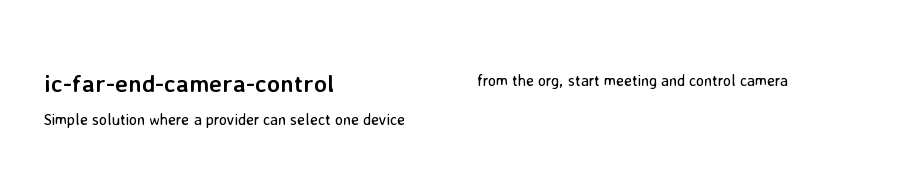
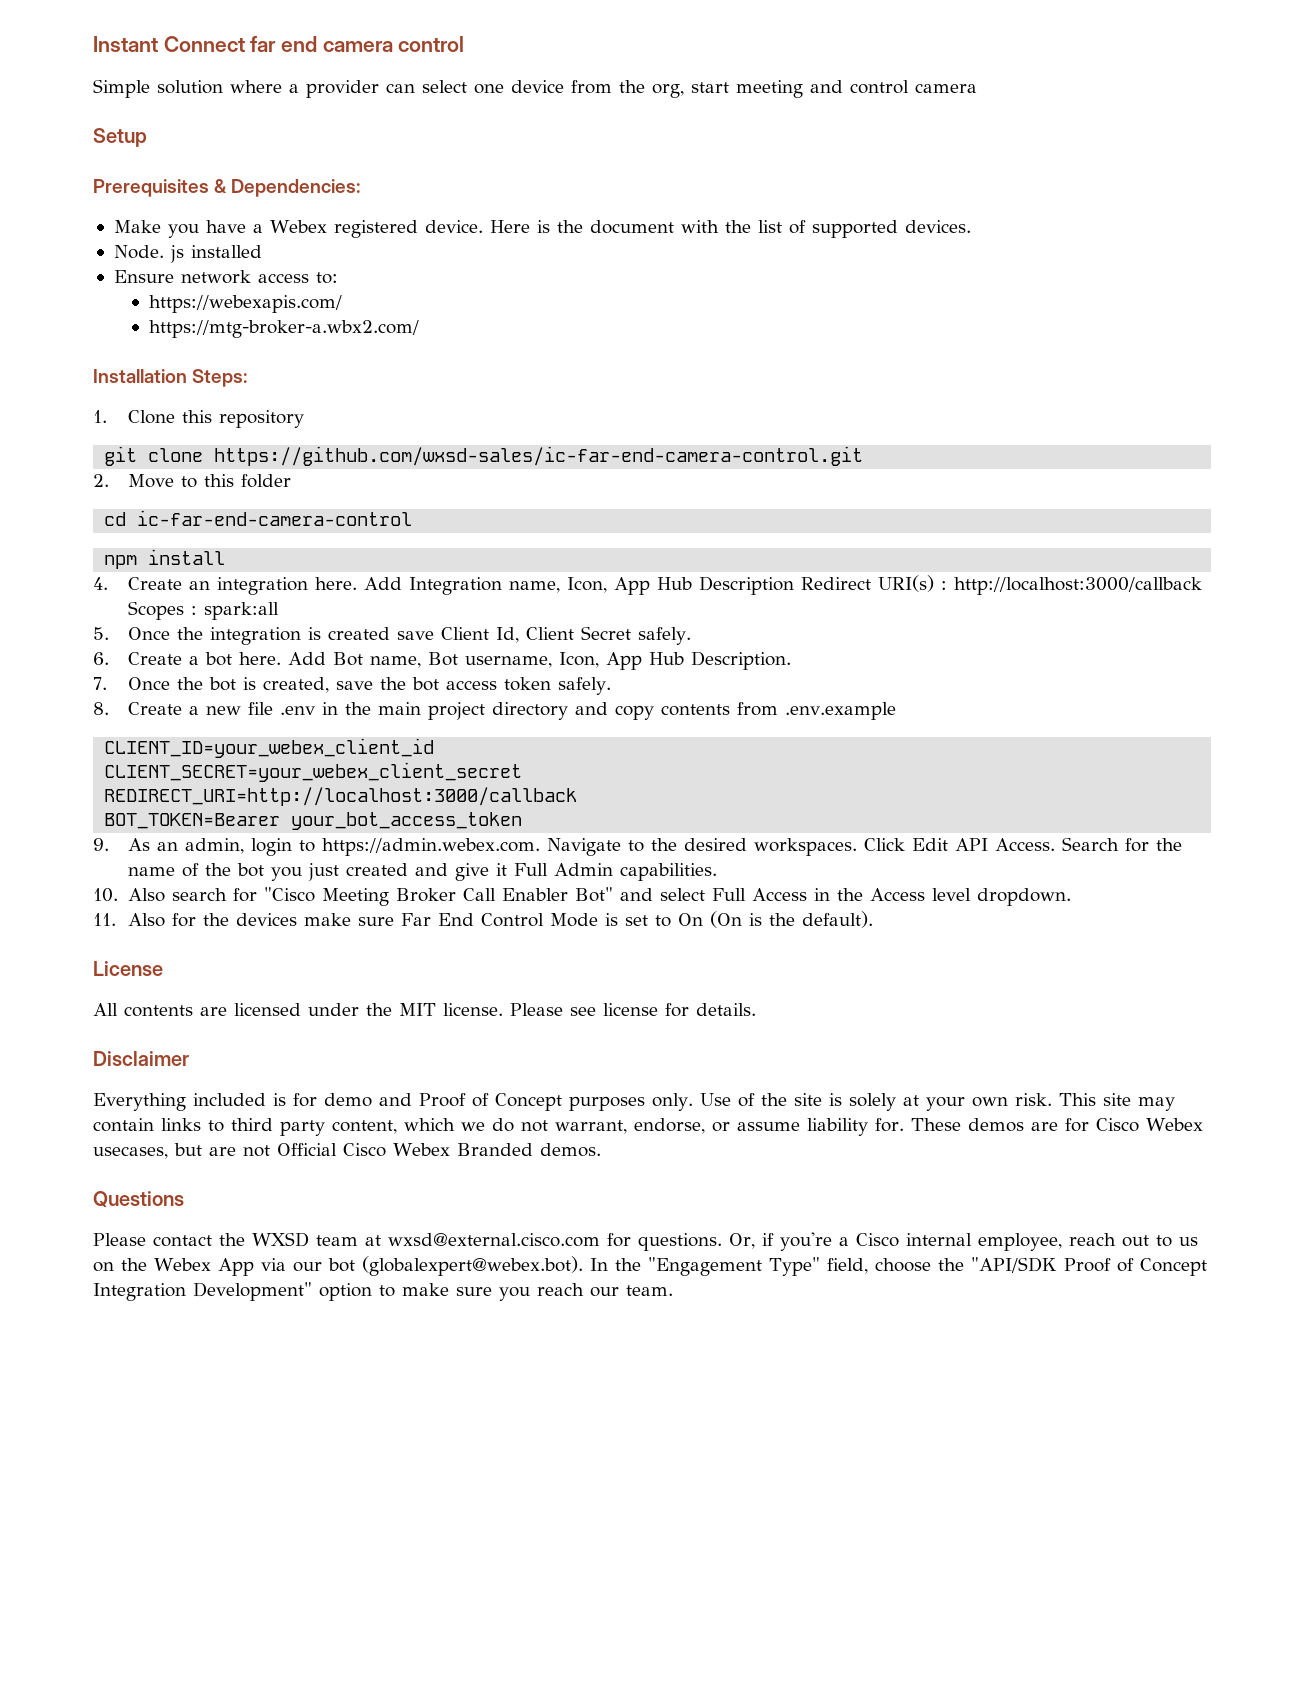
- ic-far-end-camera-control
+ Instant Connect far end camera control
+ Setup
+ Prerequisites & Dependencies:
+ Make you have a Webex registered device. Here is the document with the list of supported devices.
+ Node. js installed
+ Ensure network access to:
+ https://webexapis.com/
+ https://mtg-broker-a.wbx2.com/
+ Installation Steps:
+ 1. Clone this repository
+ git clone https://github.com/wxsd-sales/ic-far-end-camera-control.git
+ 2. Move to this folder
+ cd ic-far-end-camera-control
+ npm install
+ 4. Create an integration here. Add Integration name, Icon, App Hub Description Redirect URI(s) : http://localhost:3000/callback Scopes : spark:all
+ 5. Once the integration is created save Client Id, Client Secret safely.
+ 6. Create a bot here. Add Bot name, Bot username, Icon, App Hub Description.
+ 7. Once the bot is created, save the bot access token safely.
+ 8. Create a new file .env in the main project directory and copy contents from .env.example
+ CLIENT_ID=your_webex_client_id
+ CLIENT_SECRET=your_webex_client_secret
+ REDIRECT_URI=http://localhost:3000/callback
+ BOT_TOKEN=Bearer your_bot_access_token
+ 9. As an admin, login to https://admin.webex.com. Navigate to the desired workspaces. Click Edit API Access. Search for the name of the bot you just created and give it Full Admin capabilities.
+ 10. Also search for "Cisco Meeting Broker Call Enabler Bot" and select Full Access in the Access level dropdown.
+ 11. Also for the devices make sure Far End Control Mode is set to On (On is the default).
+ License
+ All contents are licensed under the MIT license. Please see license for details.
+ Disclaimer
+ Everything included is for demo and Proof of Concept purposes only. Use of the site is solely at your own risk. This site may contain links to third party content, which we do not warrant, endorse, or assume liability for. These demos are for Cisco Webex usecases, but are not Official Cisco Webex Branded demos.
+ Questions
+ Please contact the WXSD team at wxsd@external.cisco.com for questions. Or, if you're a Cisco internal employee, reach out to us on the Webex App via our bot (globalexpert@webex.bot). In the "Engagement Type" field, choose the "API/SDK Proof of Concept Integration Development" option to make sure you reach our team.

